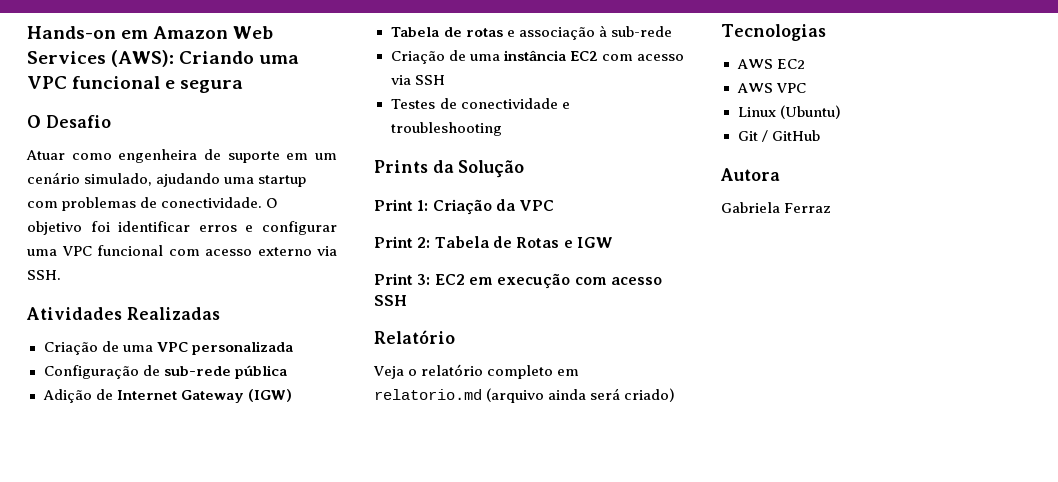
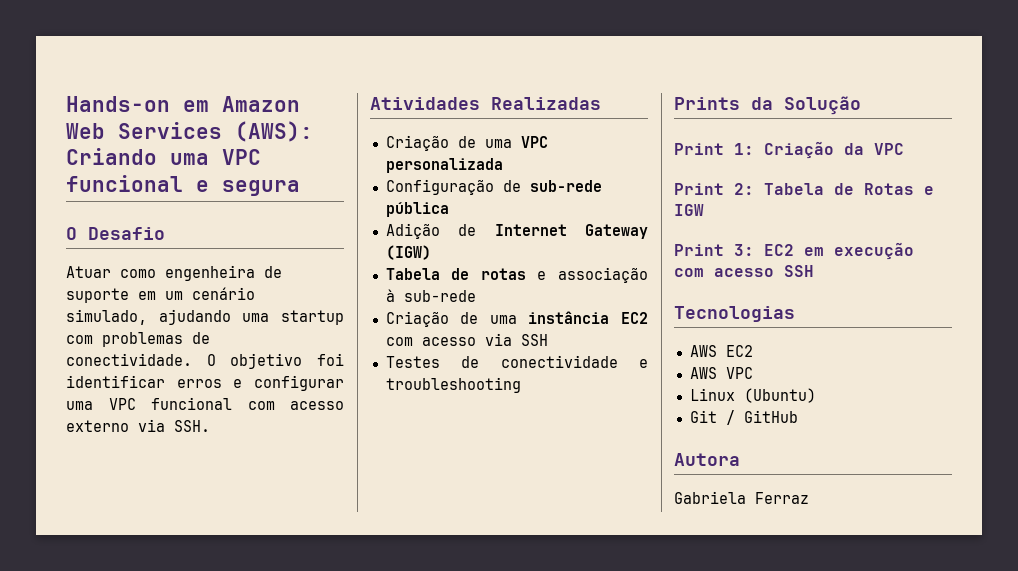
- Relatório
- Veja o relatório completo em relatorio.md (arquivo ainda será criado)

